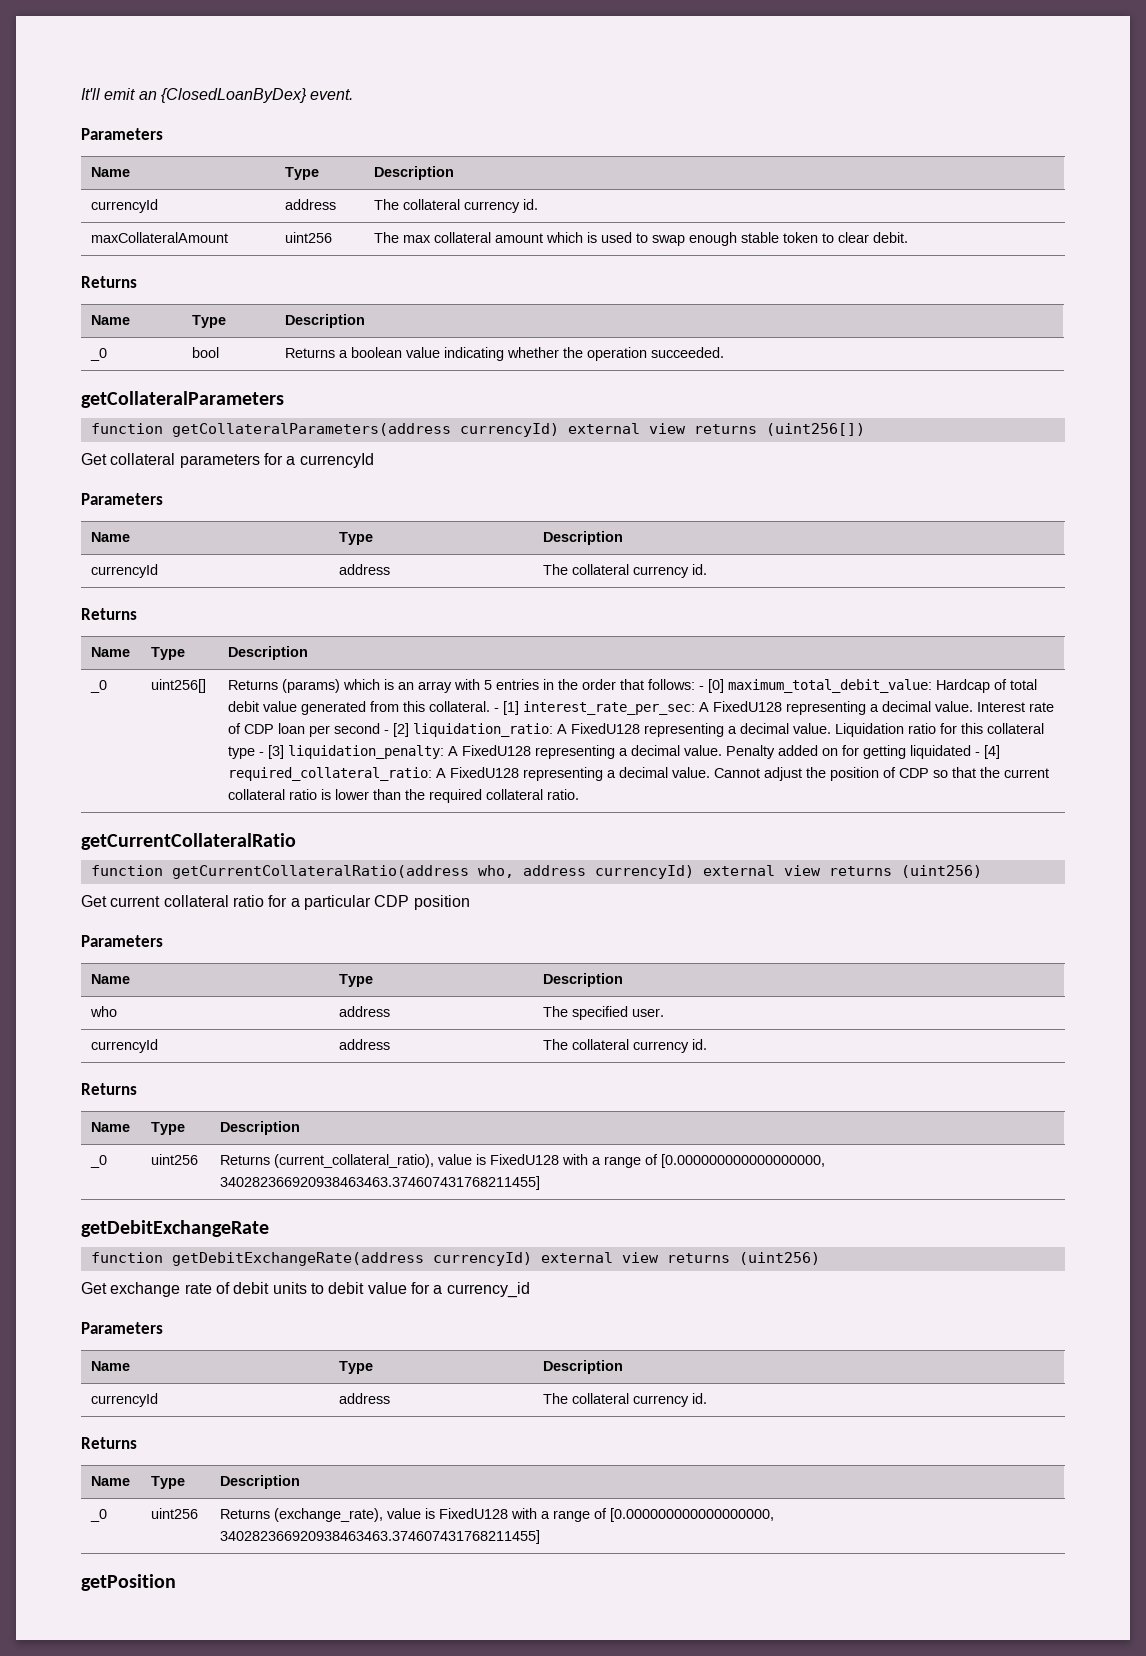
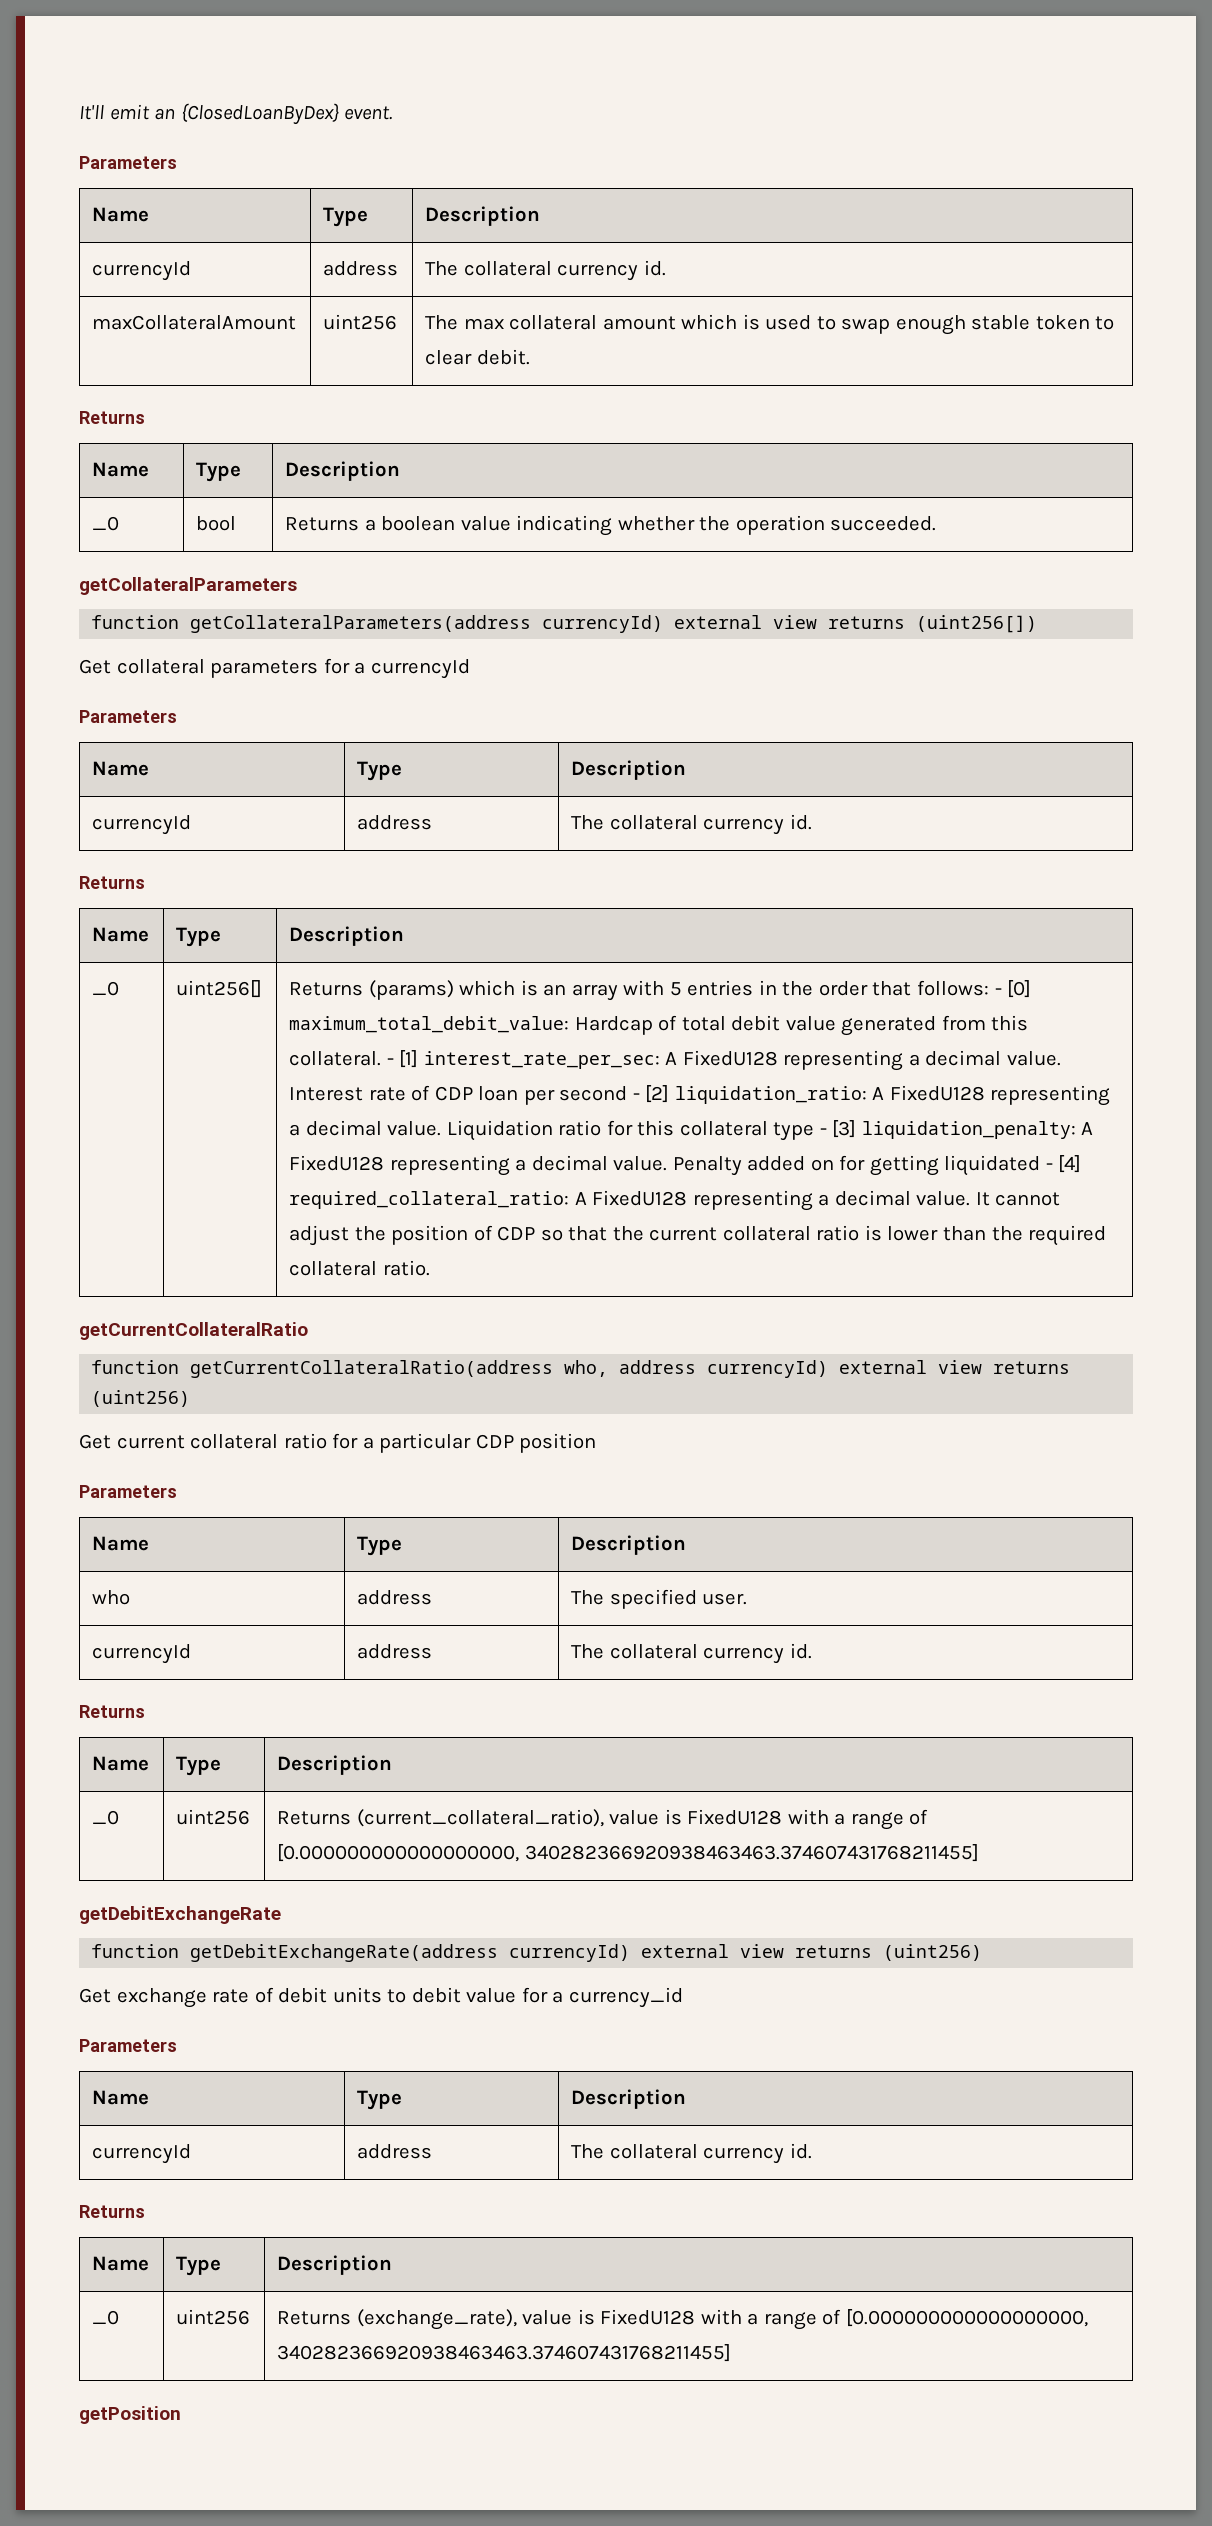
- Cannot adjust the position of CDP so that the current collateral ratio is lower than the required collateral ratio.
+ It cannot adjust the position of CDP so that the current collateral ratio is lower than the required collateral ratio.

